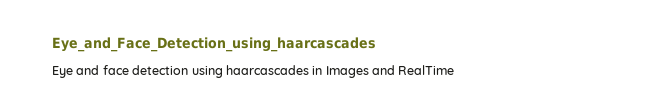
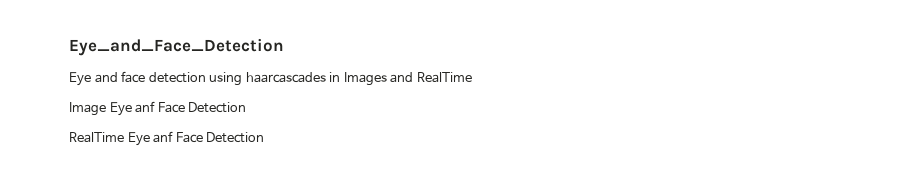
- Eye_and_Face_Detection_using_haarcascades
+ Eye_and_Face_Detection
+ Image Eye anf Face Detection
+ RealTime Eye anf Face Detection

